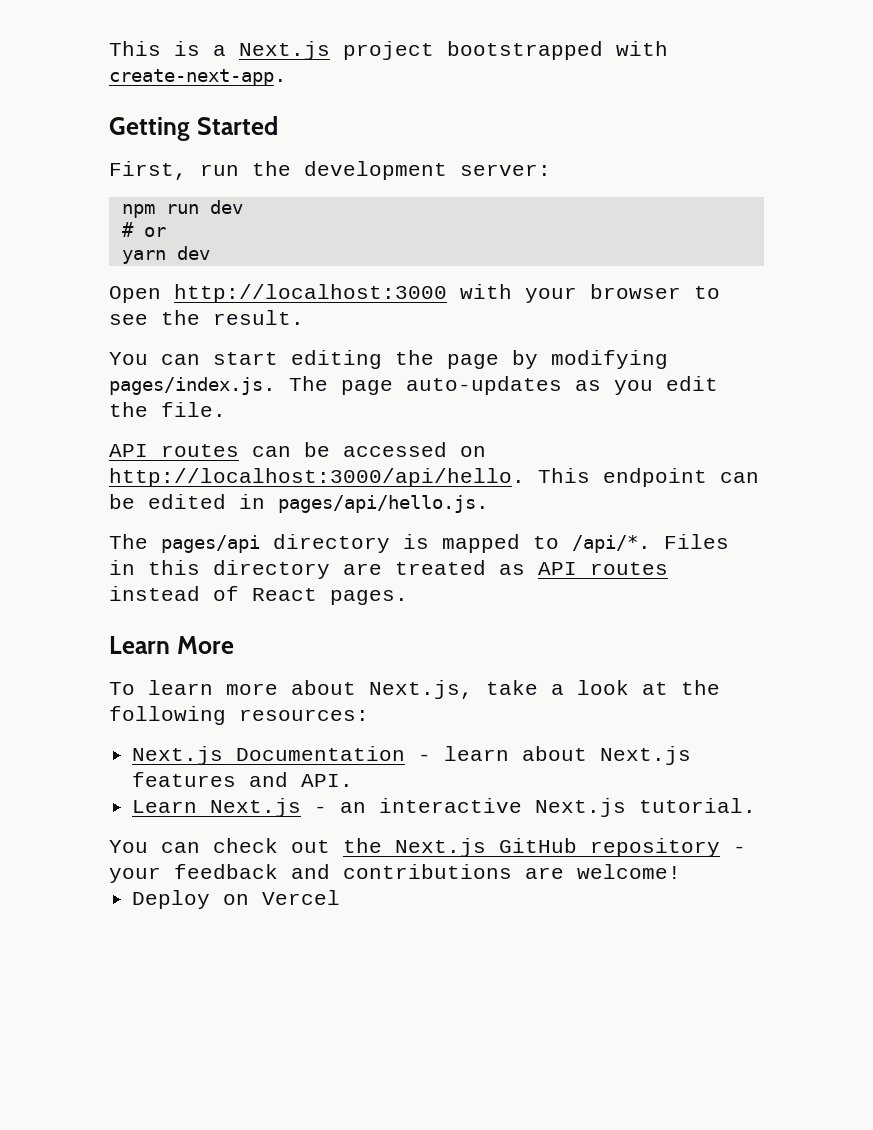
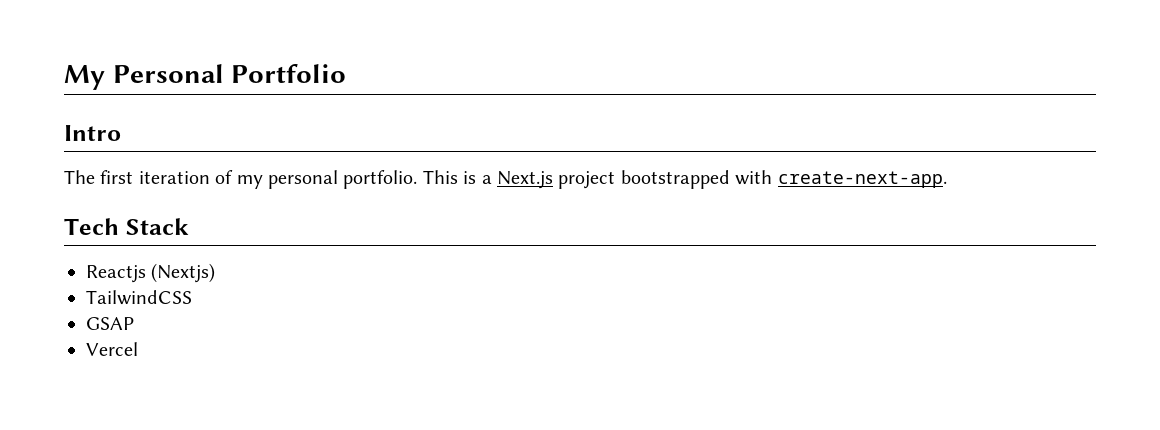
+ My Personal Portfolio
+ Intro
+ The first iteration of my personal portfolio.
- Getting Started
- First, run the development server:
- npm run dev
- # or
- yarn dev
- Open http://localhost:3000 with your browser to see the result.
- You can start editing the page by modifying pages/index.js. The page auto-updates as you edit the file.
- API routes can be accessed on http://localhost:3000/api/hello. This endpoint can be edited in pages/api/hello.js.
- The pages/api directory is mapped to /api/*. Files in this directory are treated as API routes instead of React pages.
- Learn More
- To learn more about Next.js, take a look at the following resources:
- Next.js Documentation - learn about Next.js features and API.
- Learn Next.js - an interactive Next.js tutorial.
- You can check out the Next.js GitHub repository - your feedback and contributions are welcome!
- Deploy on Vercel
+ Tech Stack
+ Reactjs (Nextjs)
+ TailwindCSS
+ GSAP
+ Vercel

